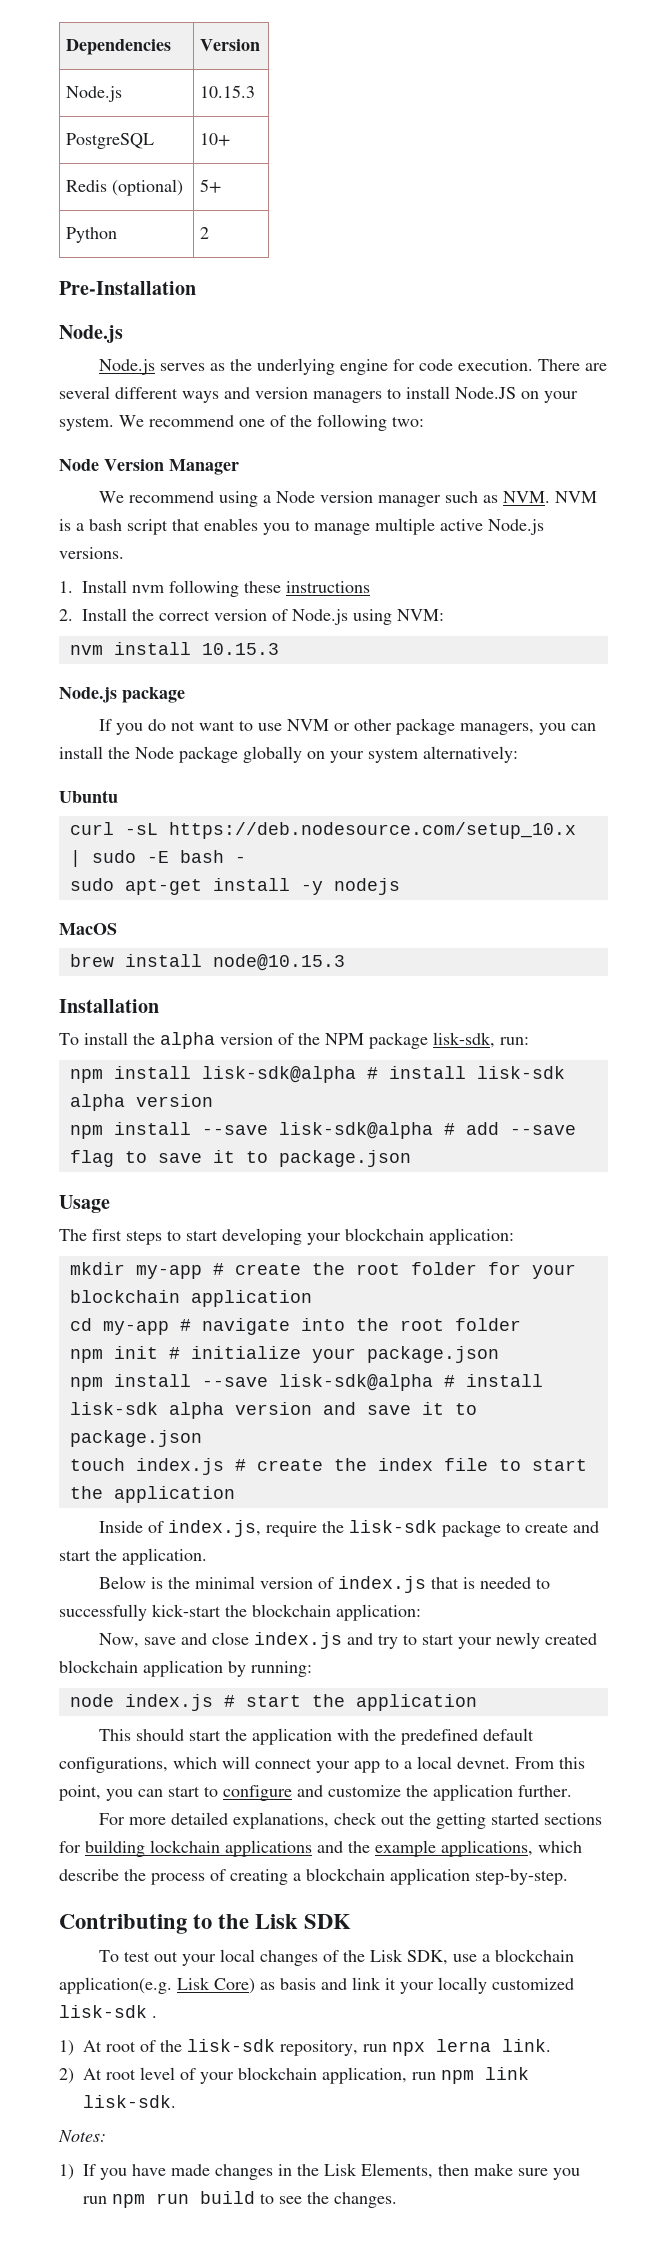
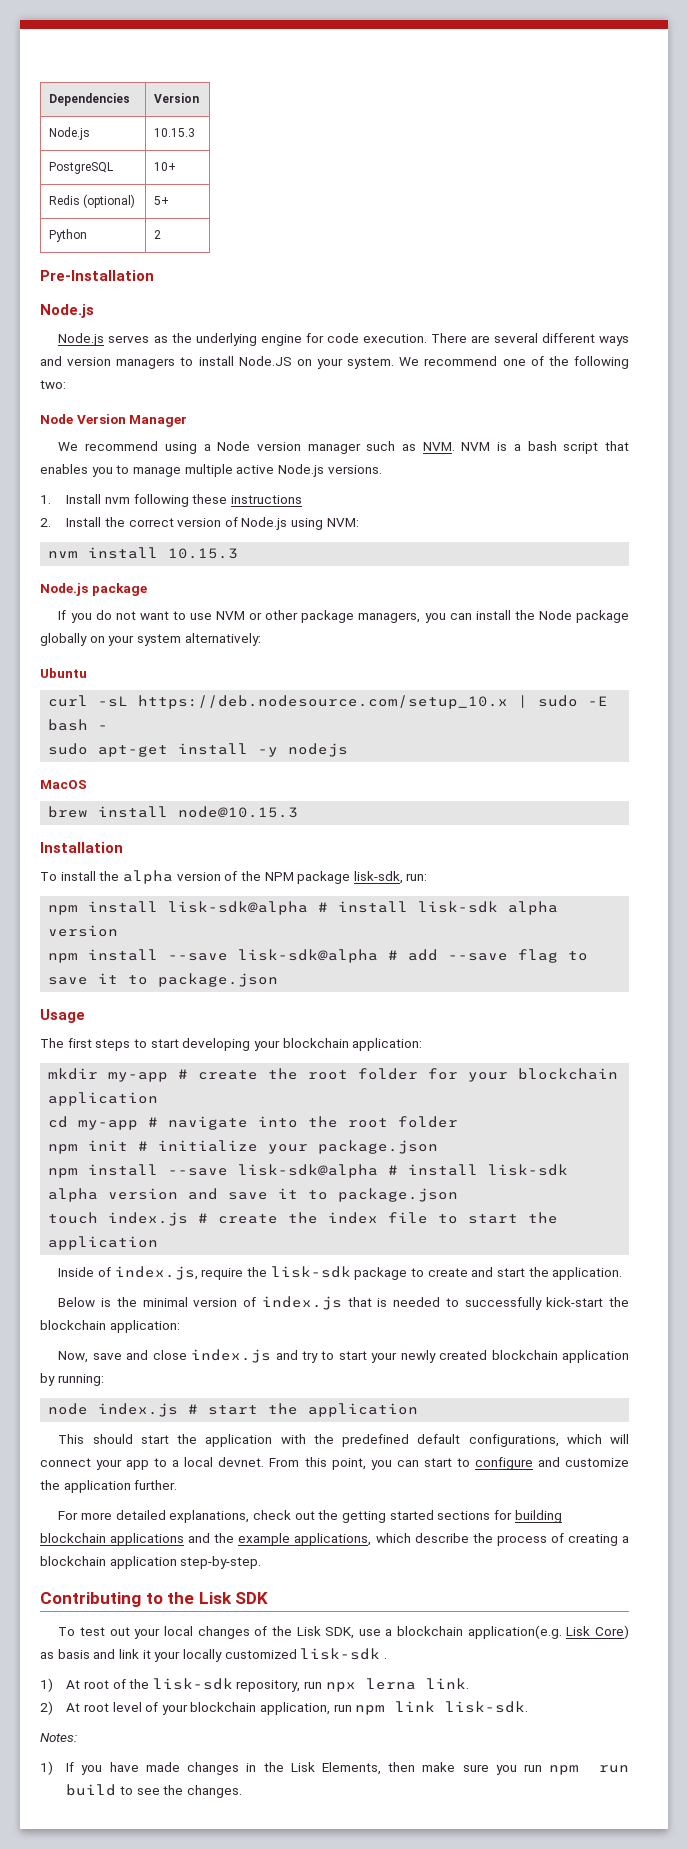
- For more detailed explanations, check out the getting started sections for building lockchain applications and the example applications, which describe the process of creating a blockchain application step-by-step.
+ For more detailed explanations, check out the getting started sections for building blockchain applications and the example applications, which describe the process of creating a blockchain application step-by-step.

